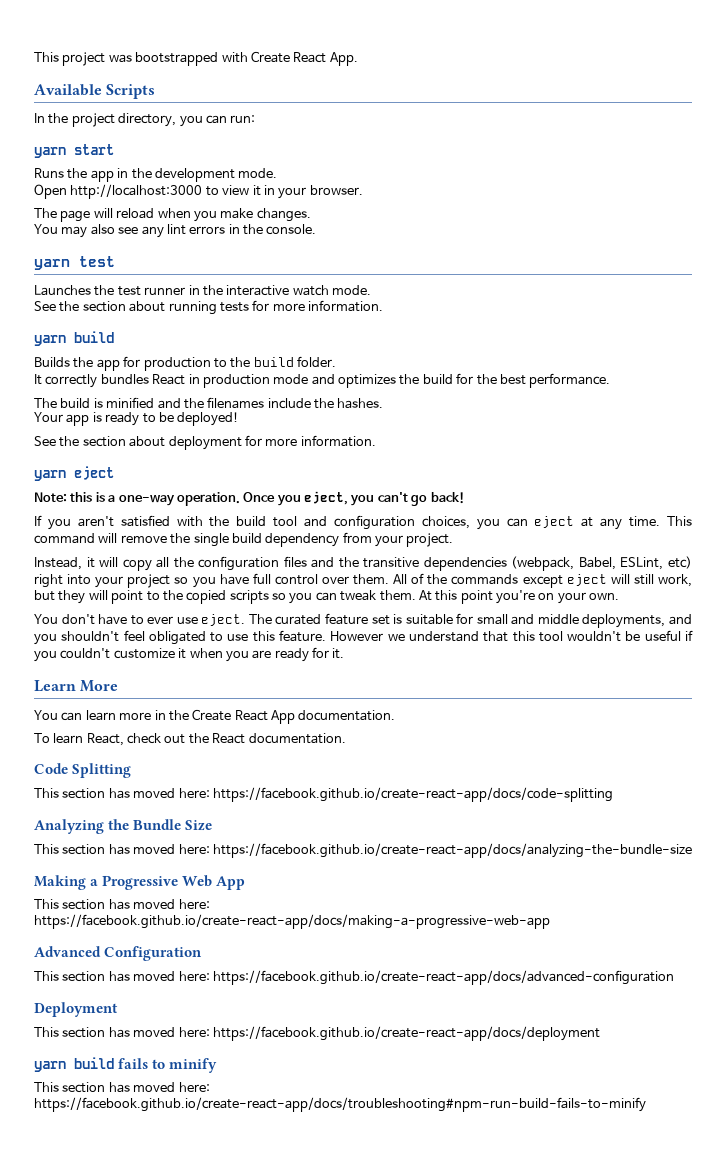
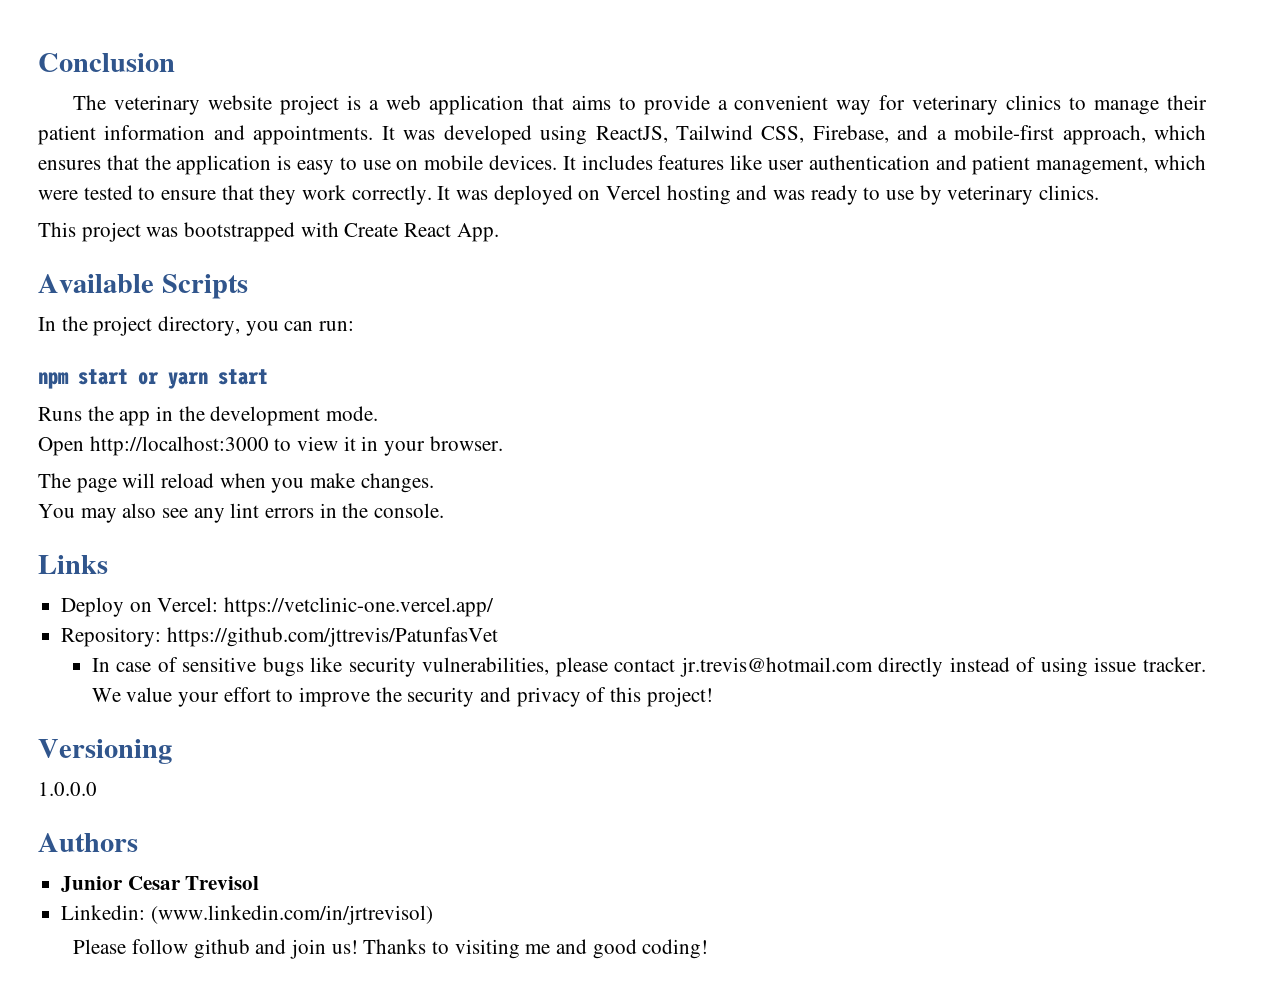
+ Conclusion
+ The veterinary website project is a web application that aims to provide a convenient way for veterinary clinics to manage their patient information and appointments. It was developed using ReactJS, Tailwind CSS, Firebase, and a mobile-first approach, which ensures that the application is easy to use on mobile devices. It includes features like user authentication and patient management, which were tested to ensure that they work correctly. It was deployed on Vercel hosting and was ready to use by veterinary clinics.
- yarn start
+ npm start or yarn start
- yarn test
- Launches the test runner in the interactive watch mode.
- See the section about running tests for more information.
- yarn build
- Builds the app for production to the build folder.
- It correctly bundles React in production mode and optimizes the build for the best performance.
- The build is minified and the filenames include the hashes.
- Your app is ready to be deployed!
- See the section about deployment for more information.
- yarn eject
- Note: this is a one-way operation. Once you eject, you can't go back!
- If you aren't satisfied with the build tool and configuration choices, you can eject at any time. This command will remove the single build dependency from your project.
- Instead, it will copy all the configuration files and the transitive dependencies (webpack, Babel, ESLint, etc) right into your project so you have full control over them. All of the commands except eject will still work, but they will point to the copied scripts so you can tweak them. At this point you're on your own.
- You don't have to ever use eject. The curated feature set is suitable for small and middle deployments, and you shouldn't feel obligated to use this feature. However we understand that this tool wouldn't be useful if you couldn't customize it when you are ready for it.
- Learn More
- You can learn more in the Create React App documentation.
- To learn React, check out the React documentation.
- Code Splitting
- This section has moved here: https://facebook.github.io/create-react-app/docs/code-splitting
- Analyzing the Bundle Size
- This section has moved here: https://facebook.github.io/create-react-app/docs/analyzing-the-bundle-size
- Making a Progressive Web App
- This section has moved here: https://facebook.github.io/create-react-app/docs/making-a-progressive-web-app
- Advanced Configuration
- This section has moved here: https://facebook.github.io/create-react-app/docs/advanced-configuration
- Deployment
- This section has moved here: https://facebook.github.io/create-react-app/docs/deployment
- yarn build fails to minify
- This section has moved here: https://facebook.github.io/create-react-app/docs/troubleshooting#npm-run-build-fails-to-minify
+ Links
+ Deploy on Vercel: https://vetclinic-one.vercel.app/
+ Repository: https://github.com/jttrevis/PatunfasVet
+ In case of sensitive bugs like security vulnerabilities, please contact jr.trevis@hotmail.com directly instead of using issue tracker. We value your effort to improve the security and privacy of this project!
+ Versioning
+ 1.0.0.0
+ Authors
+ Junior Cesar Trevisol
+ Linkedin: (www.linkedin.com/in/jrtrevisol)
+ Please follow github and join us! Thanks to visiting me and good coding!

